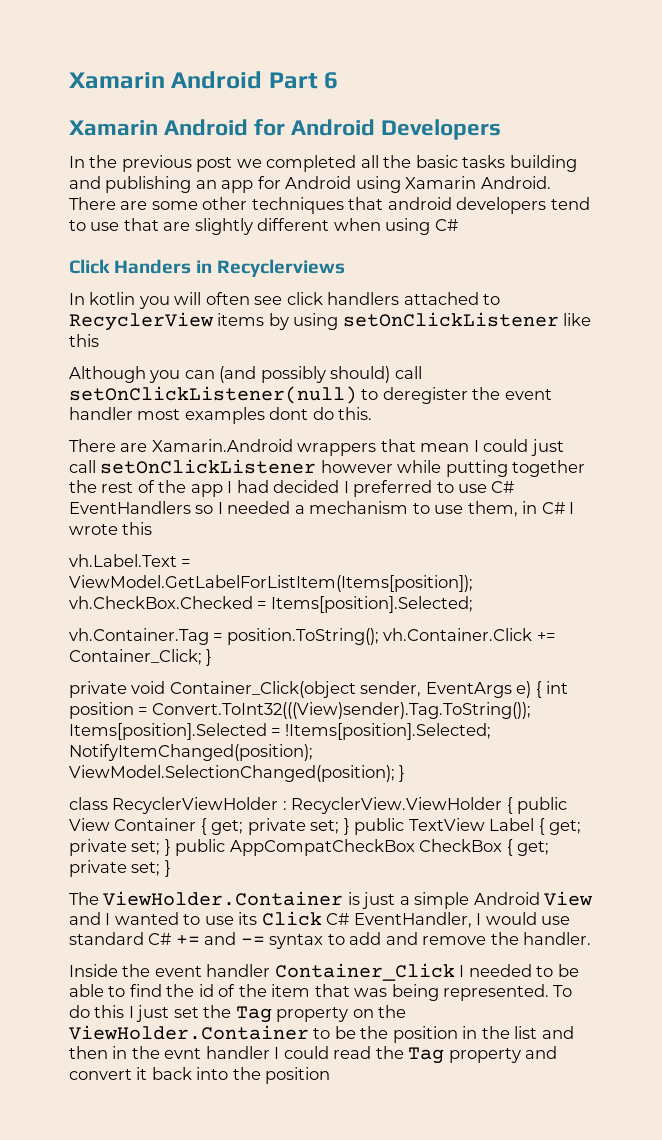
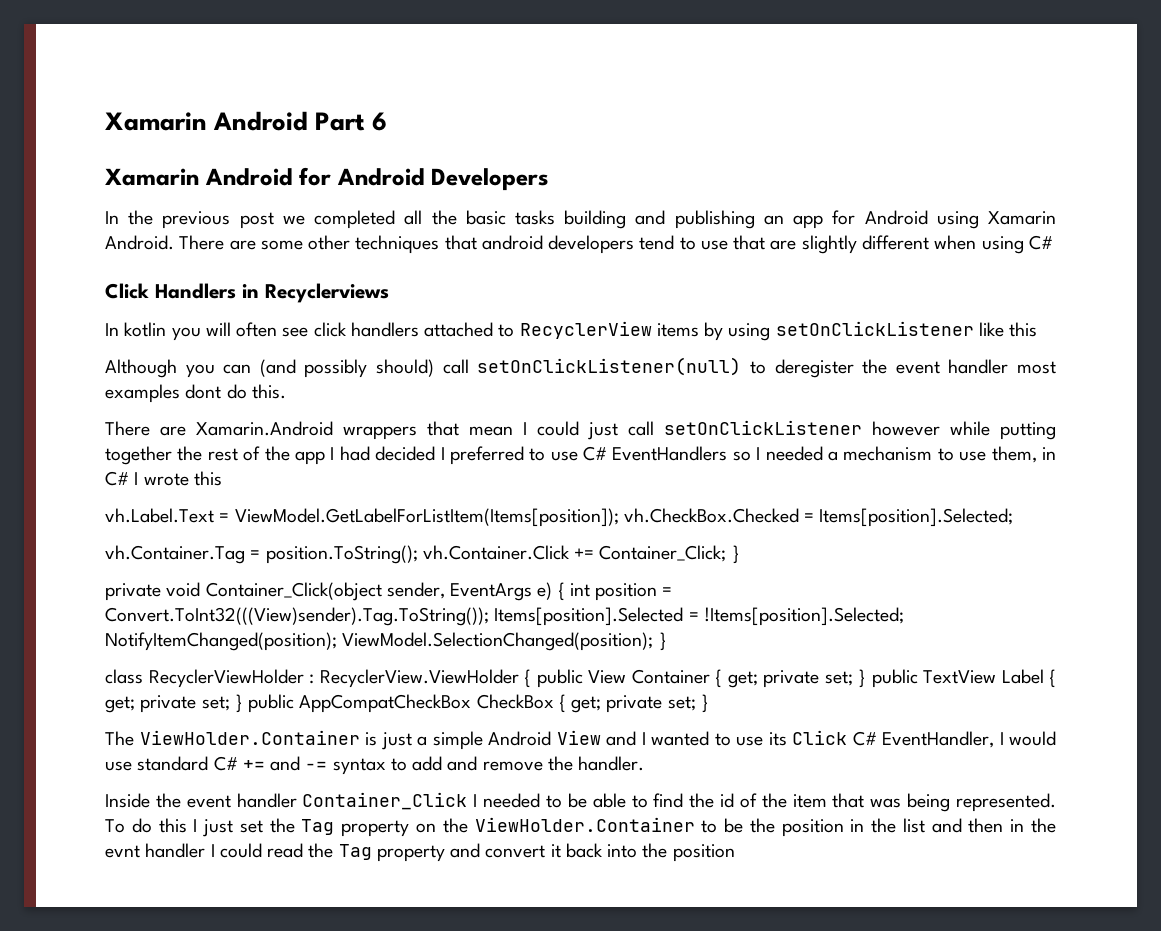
- Click Handers in Recyclerviews
+ Click Handlers in Recyclerviews

